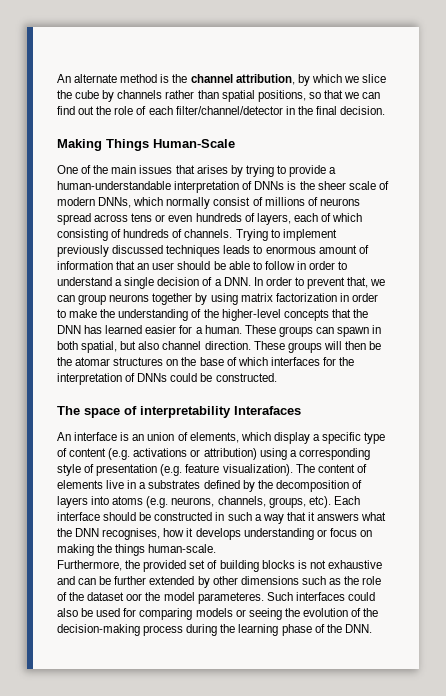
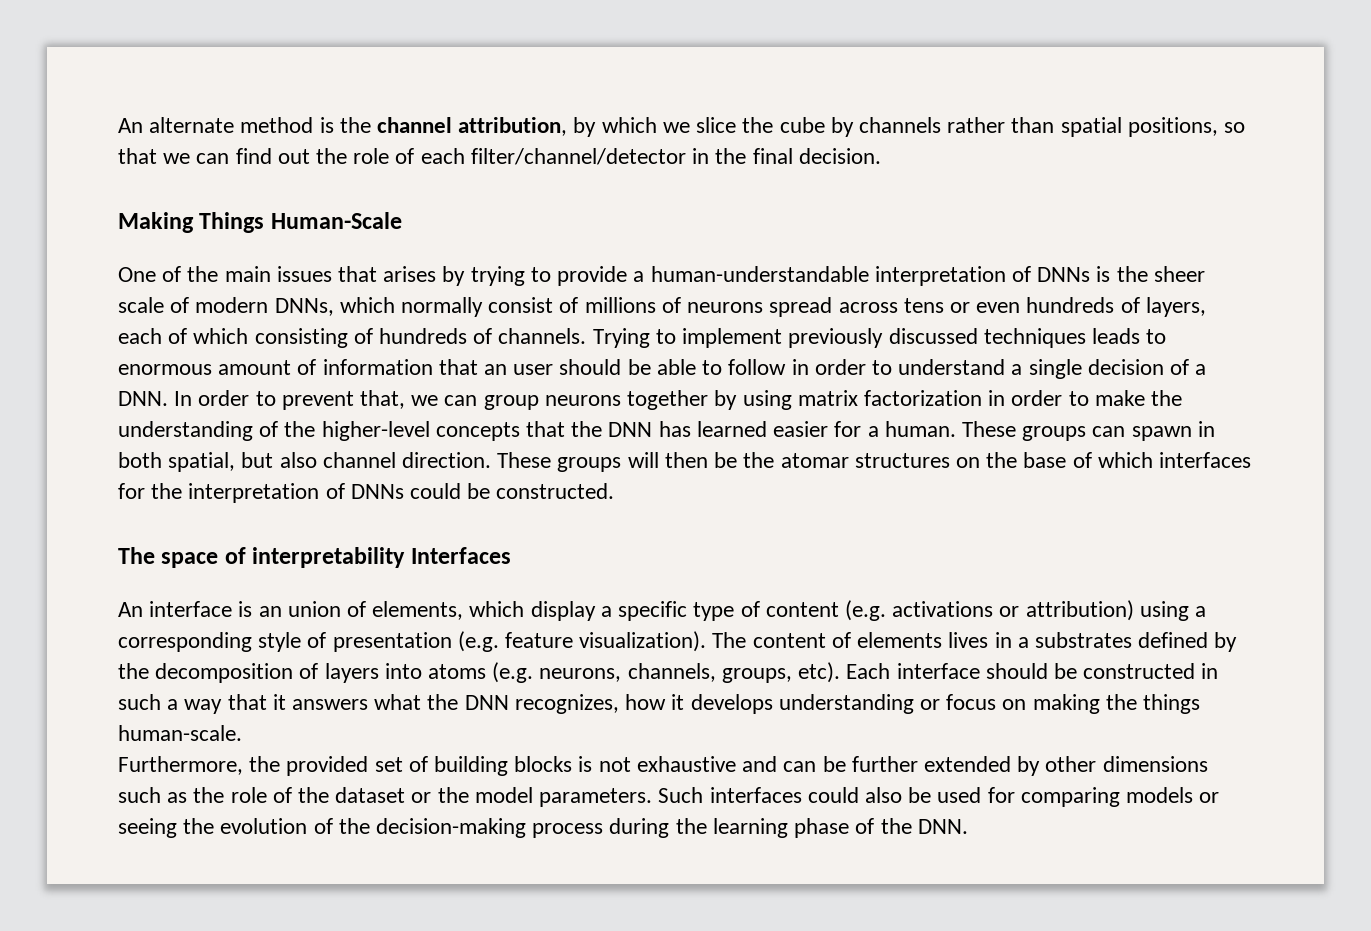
- The space of interpretability Interafaces
+ The space of interpretability Interfaces
- The content of elements live in a substrates defined by the decomposition of layers into atoms (e.g. neurons, channels, groups, etc).
+ The content of elements lives in a substrates defined by the decomposition of layers into atoms (e.g. neurons, channels, groups, etc).
- Each interface should be constructed in such a way that it answers what the DNN recognises, how it develops understanding or focus on making the things human-scale.
+ Each interface should be constructed in such a way that it answers what the DNN recognizes, how it develops understanding or focus on making the things human-scale.
- Furthermore, the provided set of building blocks is not exhaustive and can be further extended by other dimensions such as the role of the dataset oor the model parameteres.
+ Furthermore, the provided set of building blocks is not exhaustive and can be further extended by other dimensions such as the role of the dataset or the model parameters.

